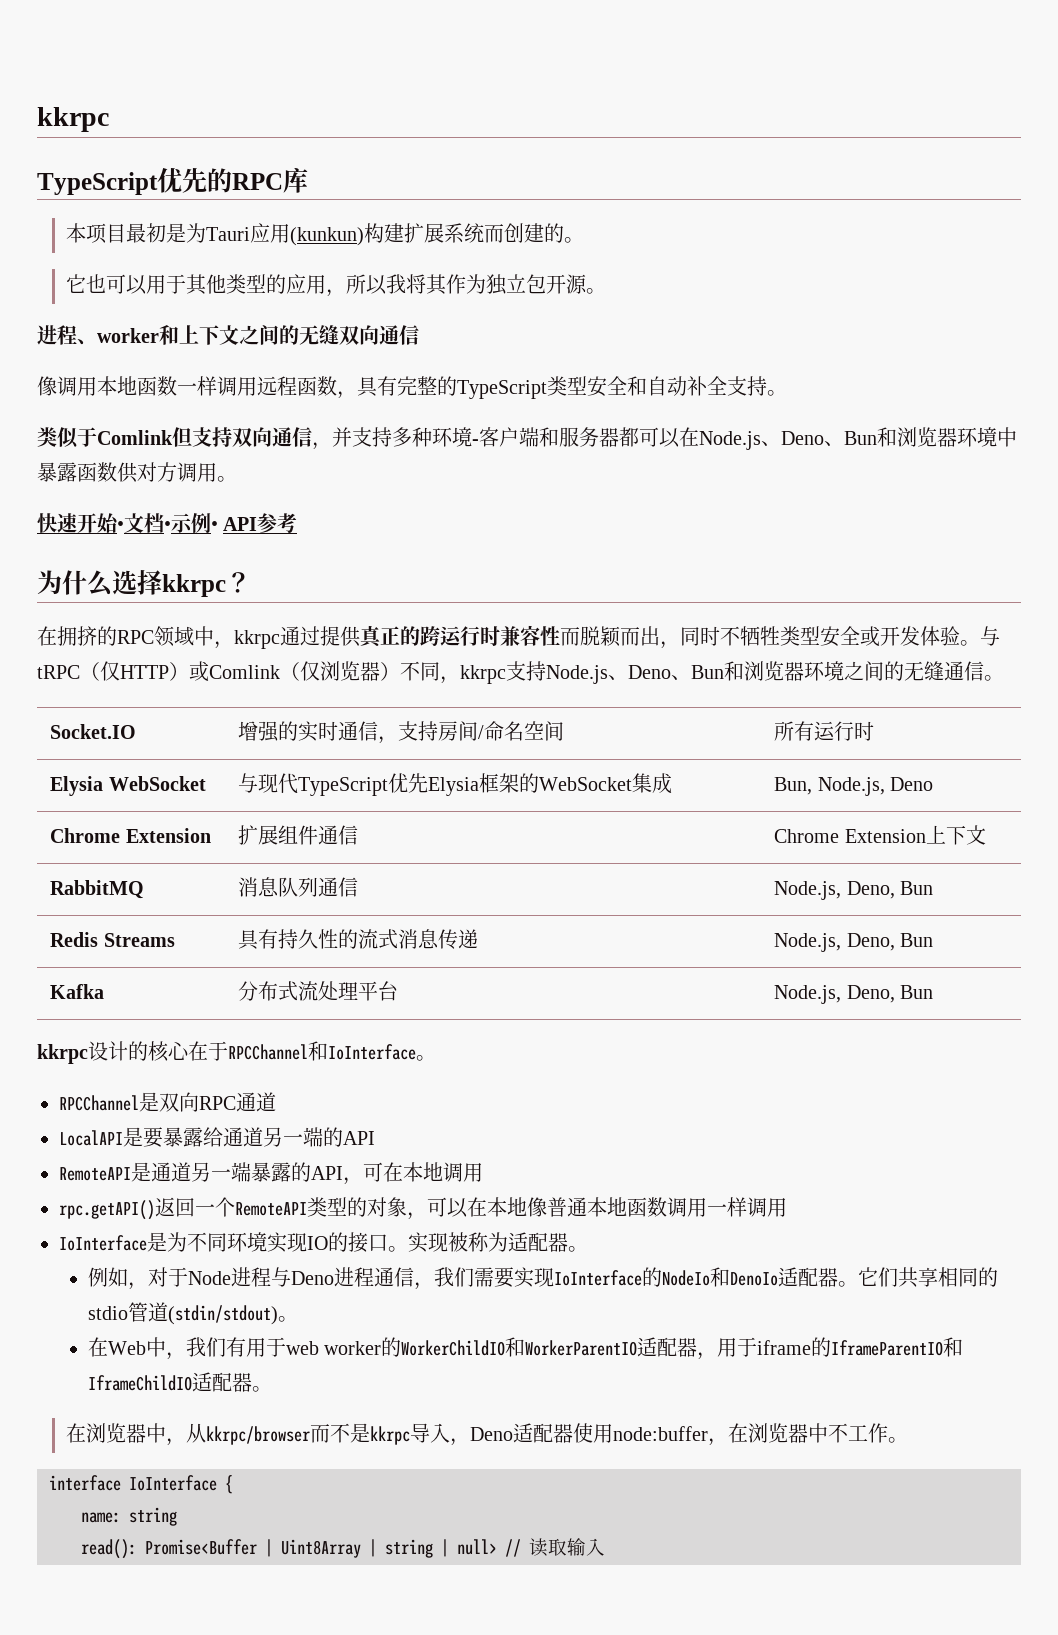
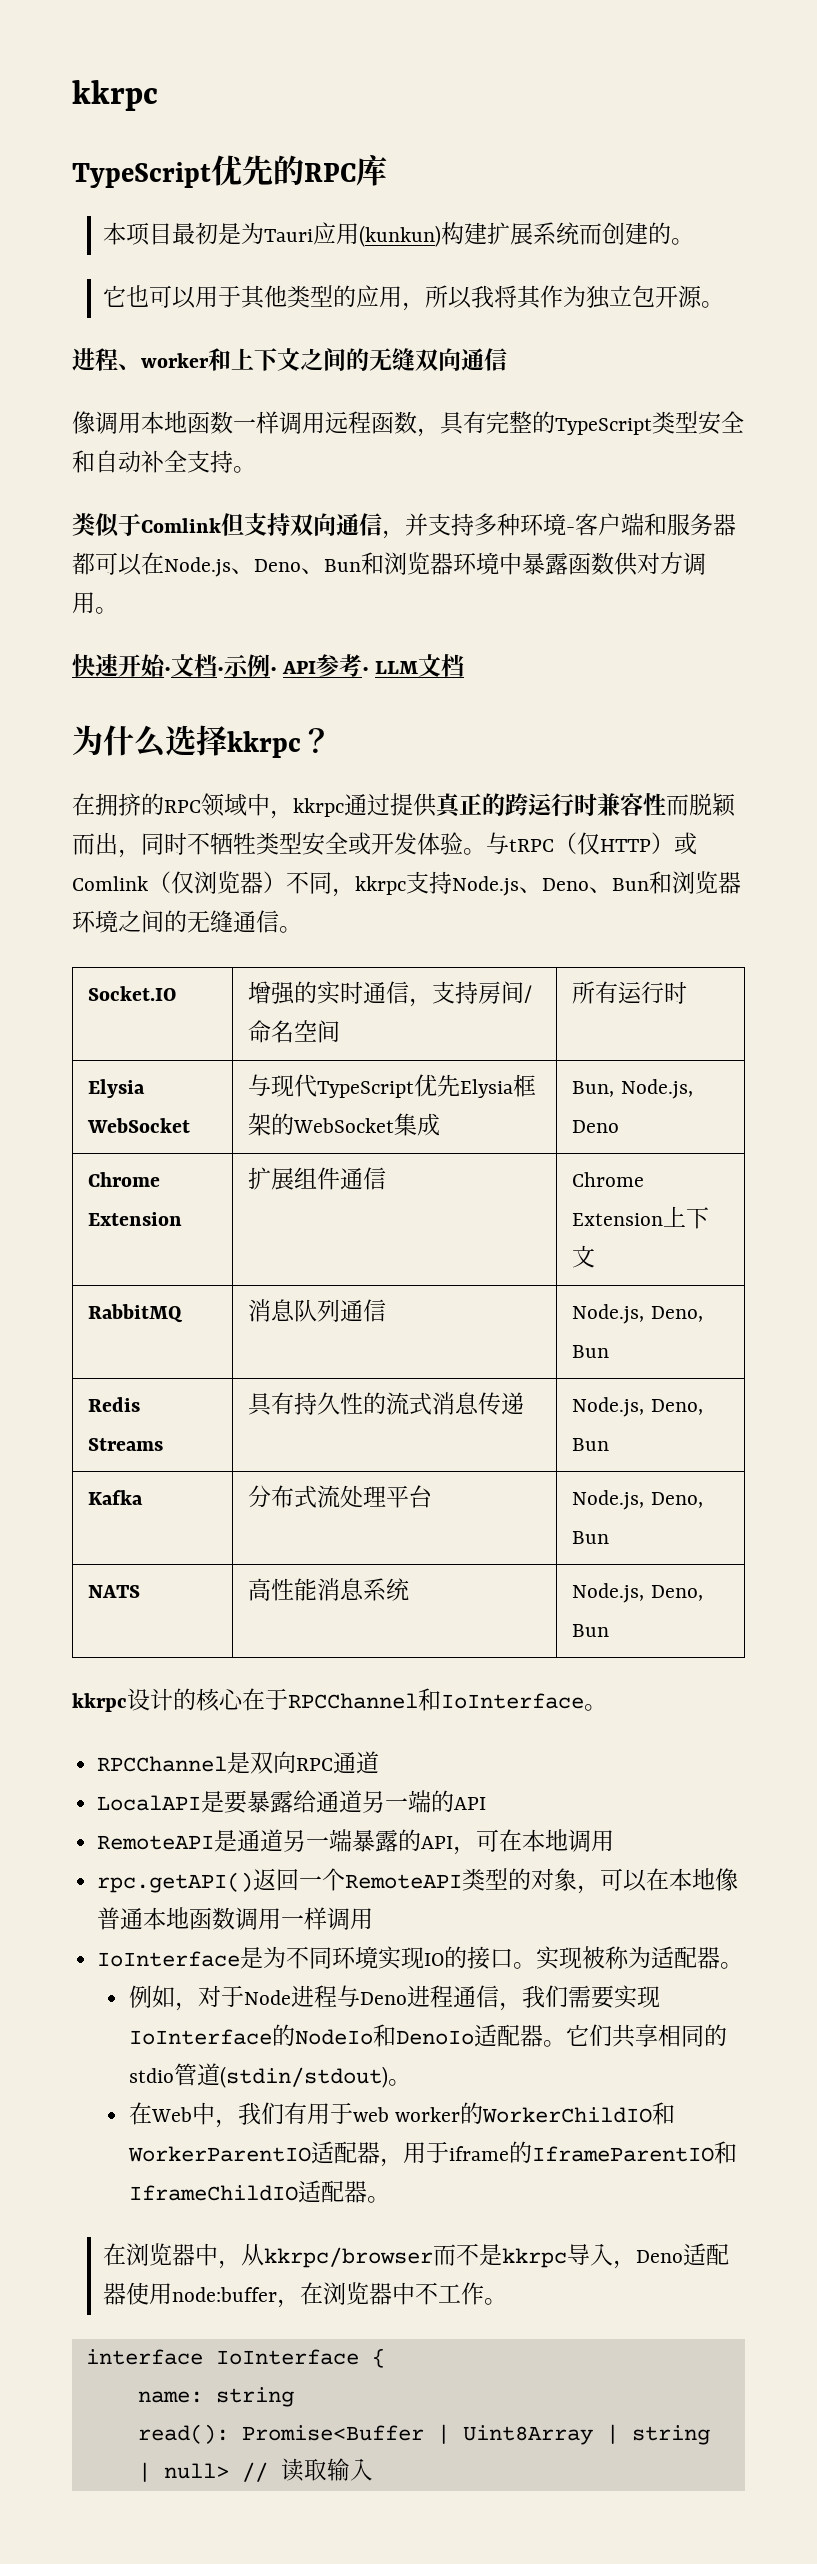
- 快速开始•文档•示例• API参考
+ 快速开始•文档•示例• API参考• LLM文档
+ NATS | 高性能消息系统 | Node.js, Deno, Bun

